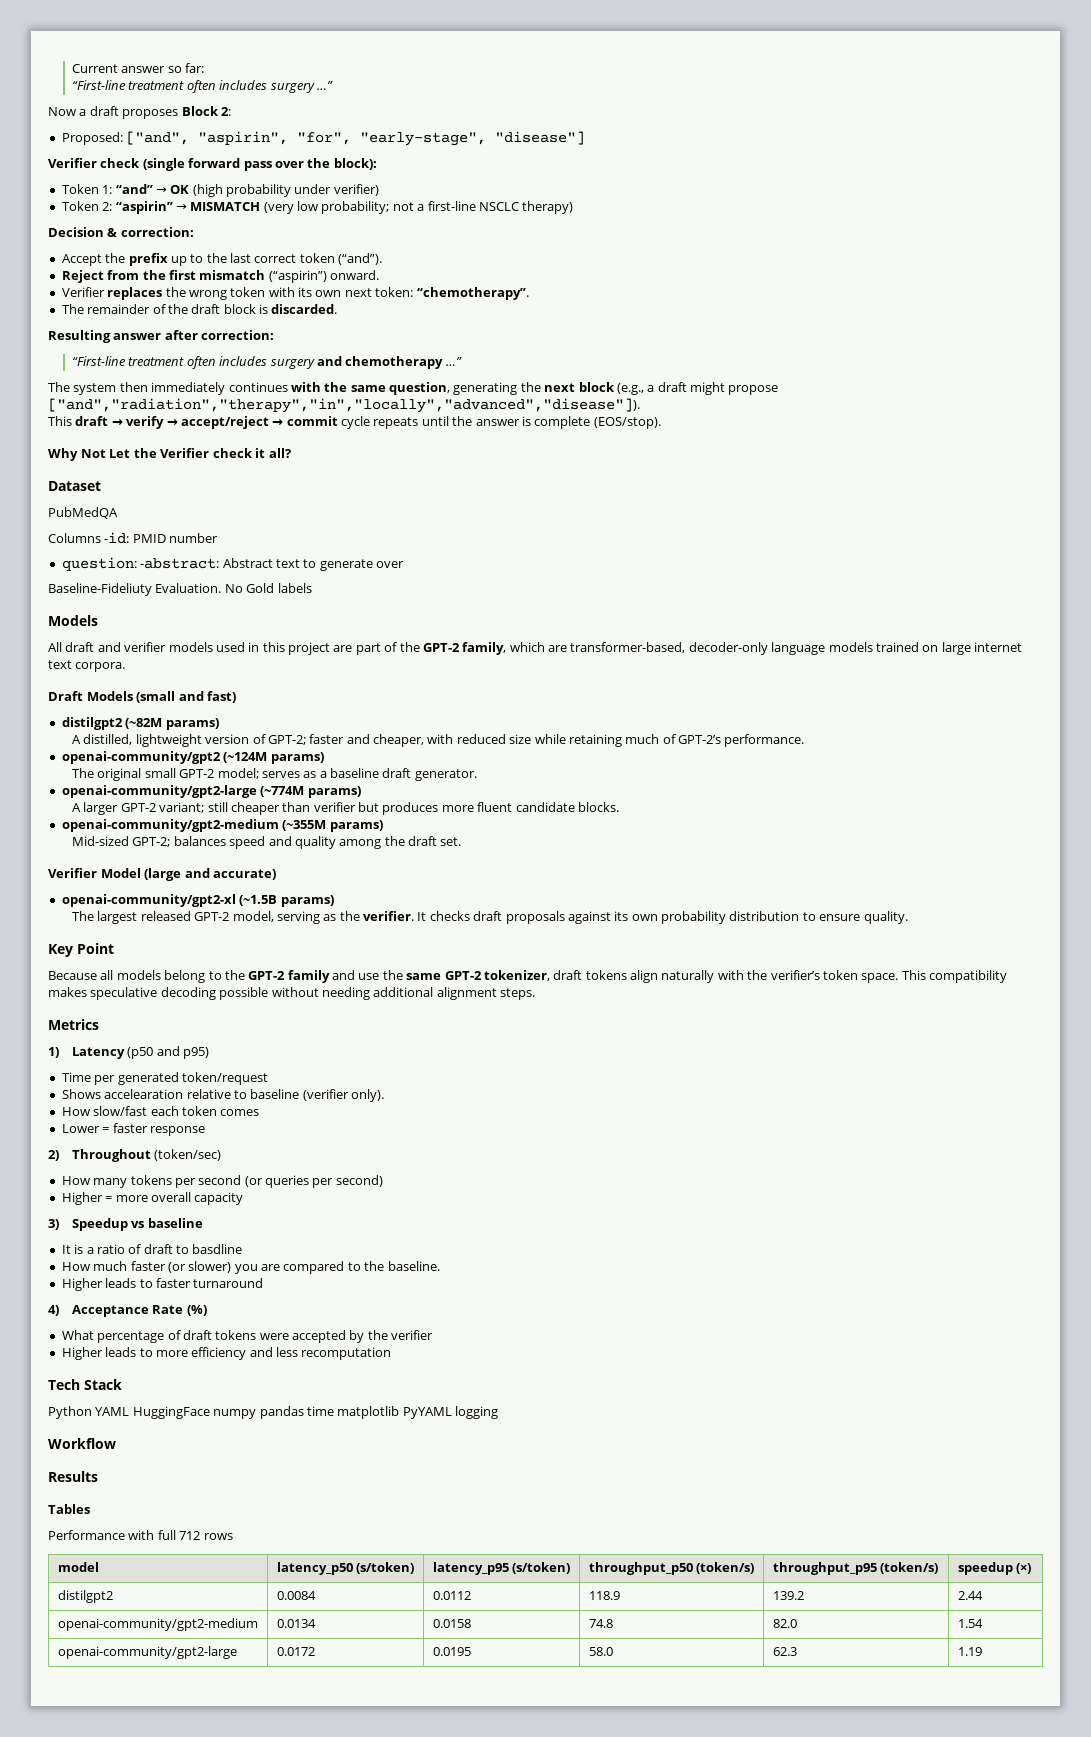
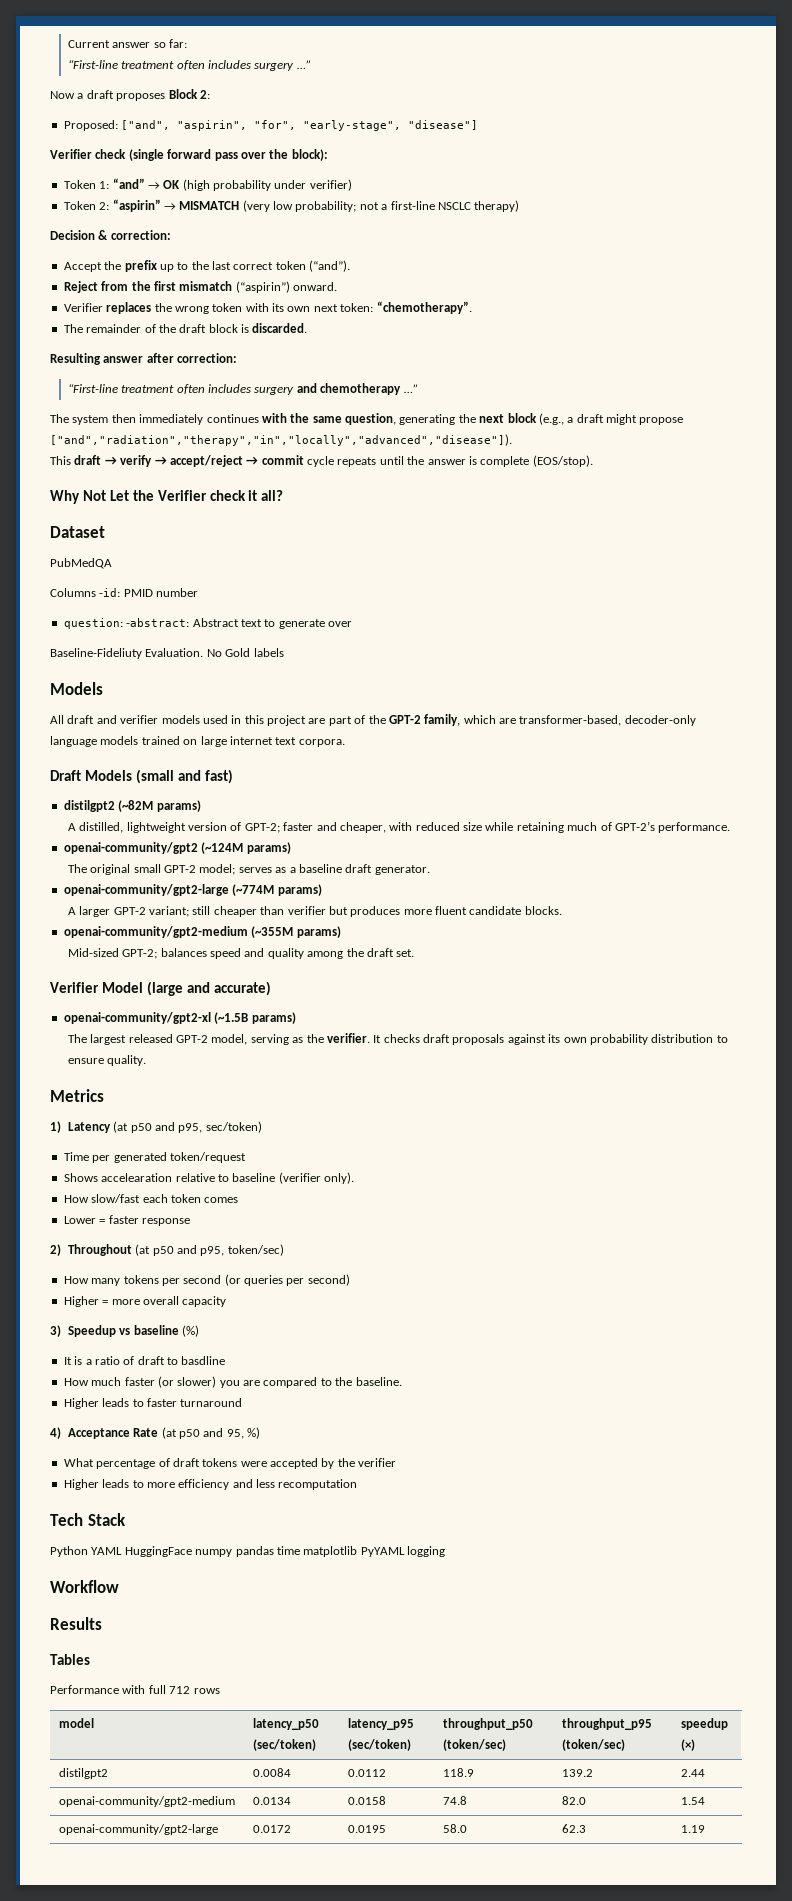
- Key Point
- Because all models belong to the GPT-2 family and use the same GPT-2 tokenizer, draft tokens align naturally with the verifier’s token space. This compatibility makes speculative decoding possible without needing additional alignment steps.
  Metrics
- 1) Latency (p50 and p95)
+ 1) Latency (at p50 and p95, sec/token)
- 2) Throughout (token/sec)
+ 2) Throughout (at p50 and p95, token/sec)
- 3) Speedup vs baseline
+ 3) Speedup vs baseline (%)
- 4) Acceptance Rate (%)
+ 4) Acceptance Rate (at p50 and 95, %)
- model | latency_p50 (s/token) | latency_p95 (s/token) | throughput_p50 (token/s) | throughput_p95 (token/s) | speedup (×)
+ model | latency_p50 (sec/token) | latency_p95 (sec/token) | throughput_p50 (token/sec) | throughput_p95 (token/sec) | speedup (×)

